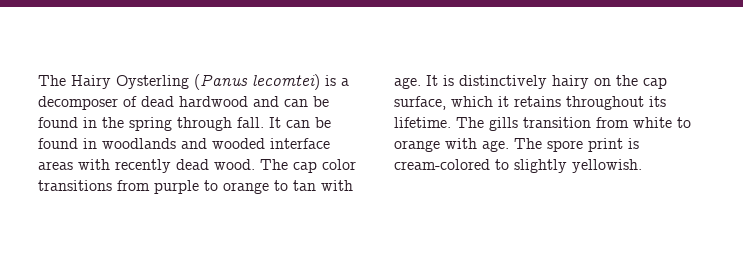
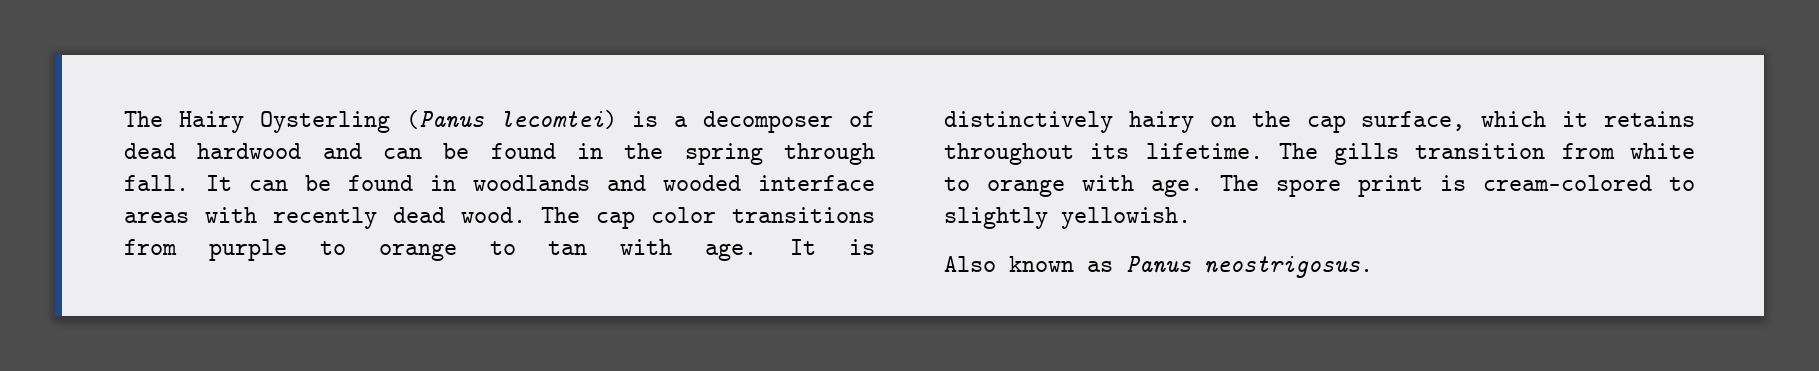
+ Also known as Panus neostrigosus.

